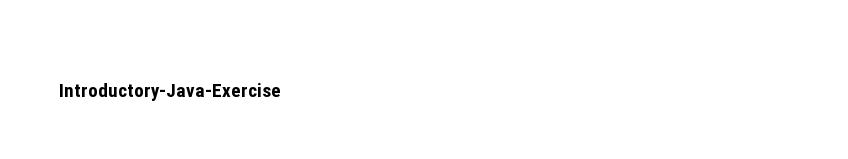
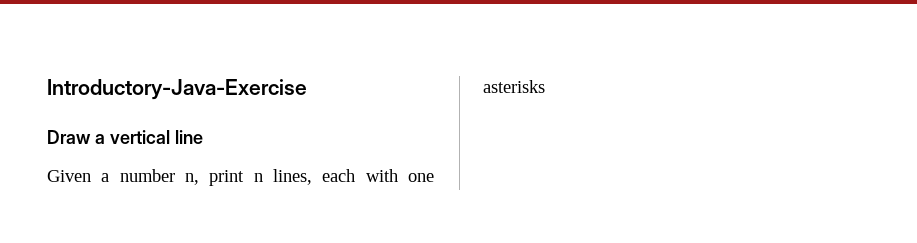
+ Draw a vertical line
+ Given a number n, print n lines, each with one asterisks

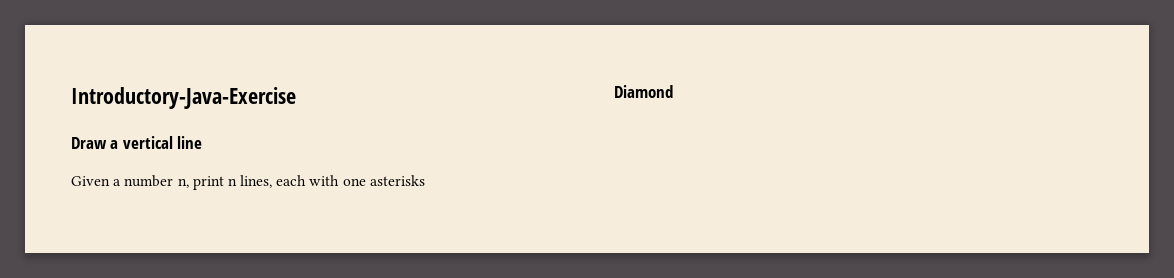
+ Diamond

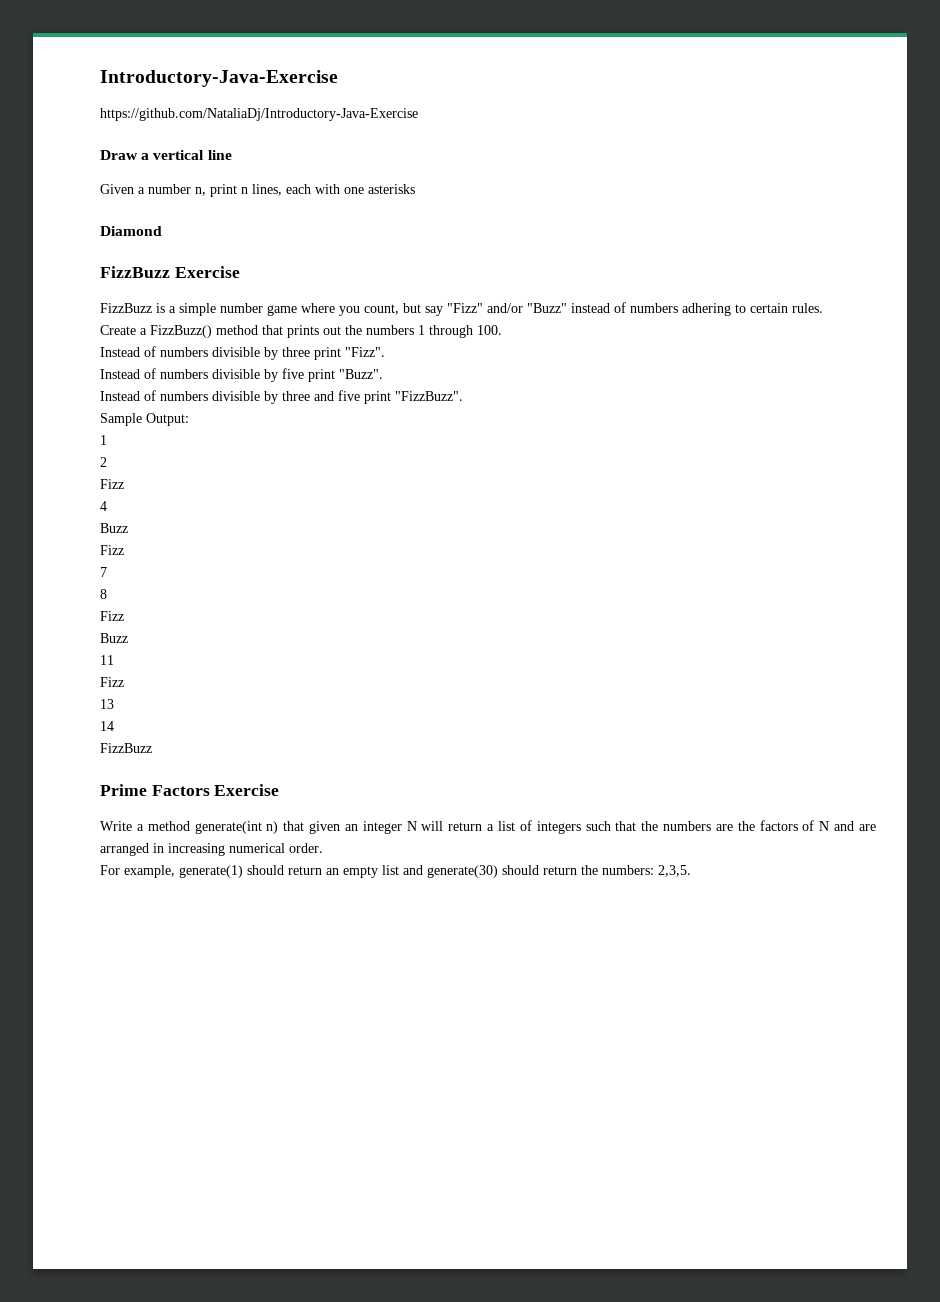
+ https://github.com/NataliaDj/Introductory-Java-Exercise
+ FizzBuzz Exercise
+ FizzBuzz is a simple number game where you count, but say "Fizz" and/or "Buzz" instead of numbers adhering to certain rules.
+ Create a FizzBuzz() method that prints out the numbers 1 through 100.
+ Instead of numbers divisible by three print "Fizz".
+ Instead of numbers divisible by five print "Buzz".
+ Instead of numbers divisible by three and five print "FizzBuzz".
+ Sample Output:
+ 1
+ 2
+ Fizz
+ 4
+ Buzz
+ Fizz
+ 7
+ 8
+ Fizz
+ Buzz
+ 11
+ Fizz
+ 13
+ 14
+ FizzBuzz
+ Prime Factors Exercise
+ Write a method generate(int n) that given an integer N will return a list of integers such that the numbers are the factors of N and are arranged in increasing numerical order.
+ For example, generate(1) should return an empty list and generate(30) should return the numbers: 2,3,5.

